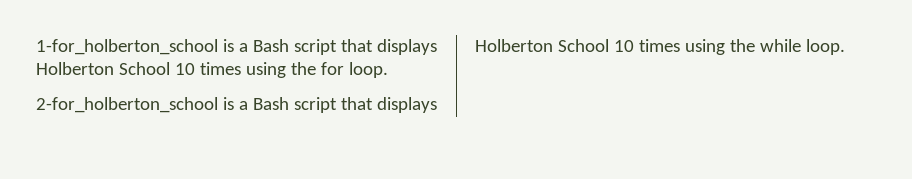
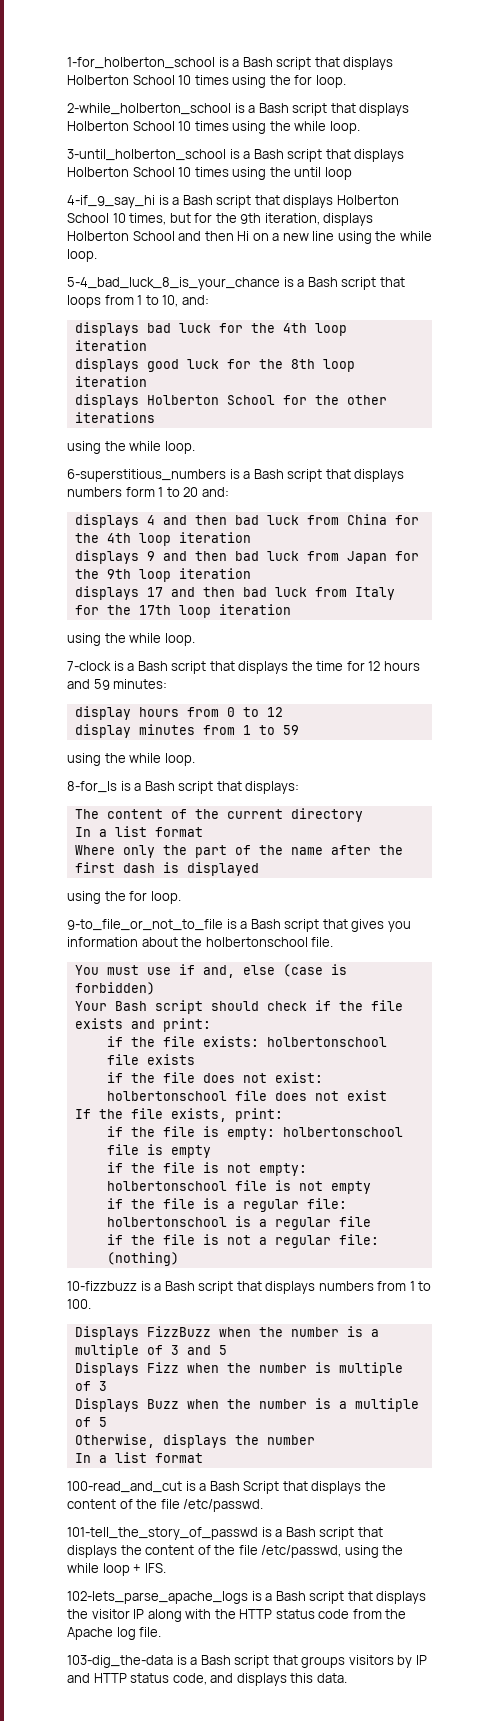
- 2-for_holberton_school is a Bash script that displays Holberton School 10 times using the while loop.
+ 2-while_holberton_school is a Bash script that displays Holberton School 10 times using the while loop.
+ 3-until_holberton_school is a Bash script that displays Holberton School 10 times using the until loop
+ 4-if_9_say_hi is a Bash script that displays Holberton School 10 times, but for the 9th iteration, displays Holberton School and then Hi on a new line using the while loop.
+ 5-4_bad_luck_8_is_your_chance is a Bash script that loops from 1 to 10, and:
+ displays bad luck for the 4th loop iteration
+ displays good luck for the 8th loop iteration
+ displays Holberton School for the other iterations
+ using the while loop.
+ 6-superstitious_numbers is a Bash script that displays numbers form 1 to 20 and:
+ displays 4 and then bad luck from China for the 4th loop iteration
+ displays 9 and then bad luck from Japan for the 9th loop iteration
+ displays 17 and then bad luck from Italy for the 17th loop iteration
+ using the while loop.
+ 7-clock is a Bash script that displays the time for 12 hours and 59 minutes:
+ display hours from 0 to 12
+ display minutes from 1 to 59
+ using the while loop.
+ 8-for_ls is a Bash script that displays:
+ The content of the current directory
+ In a list format
+ Where only the part of the name after the first dash is displayed
+ using the for loop.
+ 9-to_file_or_not_to_file is a Bash script that gives you information about the holbertonschool file.
+ You must use if and, else (case is forbidden)
+ Your Bash script should check if the file exists and print:
+ if the file exists: holbertonschool file exists
+ if the file does not exist: holbertonschool file does not exist
+ If the file exists, print:
+ if the file is empty: holbertonschool file is empty
+ if the file is not empty: holbertonschool file is not empty
+ if the file is a regular file: holbertonschool is a regular file
+ if the file is not a regular file: (nothing)
+ 10-fizzbuzz is a Bash script that displays numbers from 1 to 100.
+ Displays FizzBuzz when the number is a multiple of 3 and 5
+ Displays Fizz when the number is multiple of 3
+ Displays Buzz when the number is a multiple of 5
+ Otherwise, displays the number
+ In a list format
+ 100-read_and_cut is a Bash Script that displays the content of the file /etc/passwd.
+ 101-tell_the_story_of_passwd is a Bash script that displays the content of the file /etc/passwd, using the while loop + IFS.
+ 102-lets_parse_apache_logs is a Bash script that displays the visitor IP along with the HTTP status code from the Apache log file.
+ 103-dig_the-data is a Bash script that groups visitors by IP and HTTP status code, and displays this data.

